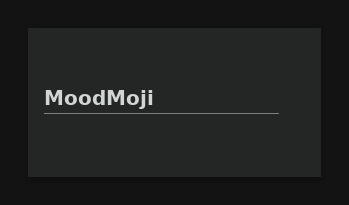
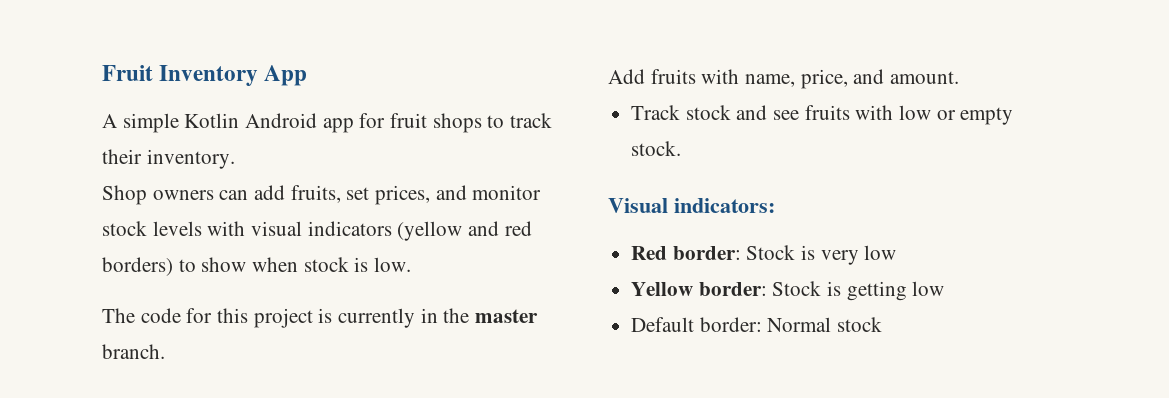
- MoodMoji
+ Fruit Inventory App
+ A simple Kotlin Android app for fruit shops to track their inventory.
+ Shop owners can add fruits, set prices, and monitor stock levels with visual indicators (yellow and red borders) to show when stock is low.
+ The code for this project is currently in the master branch.
+ Add fruits with name, price, and amount.
+ Track stock and see fruits with low or empty stock.
+ Visual indicators:
+ Red border: Stock is very low
+ Yellow border: Stock is getting low
+ Default border: Normal stock

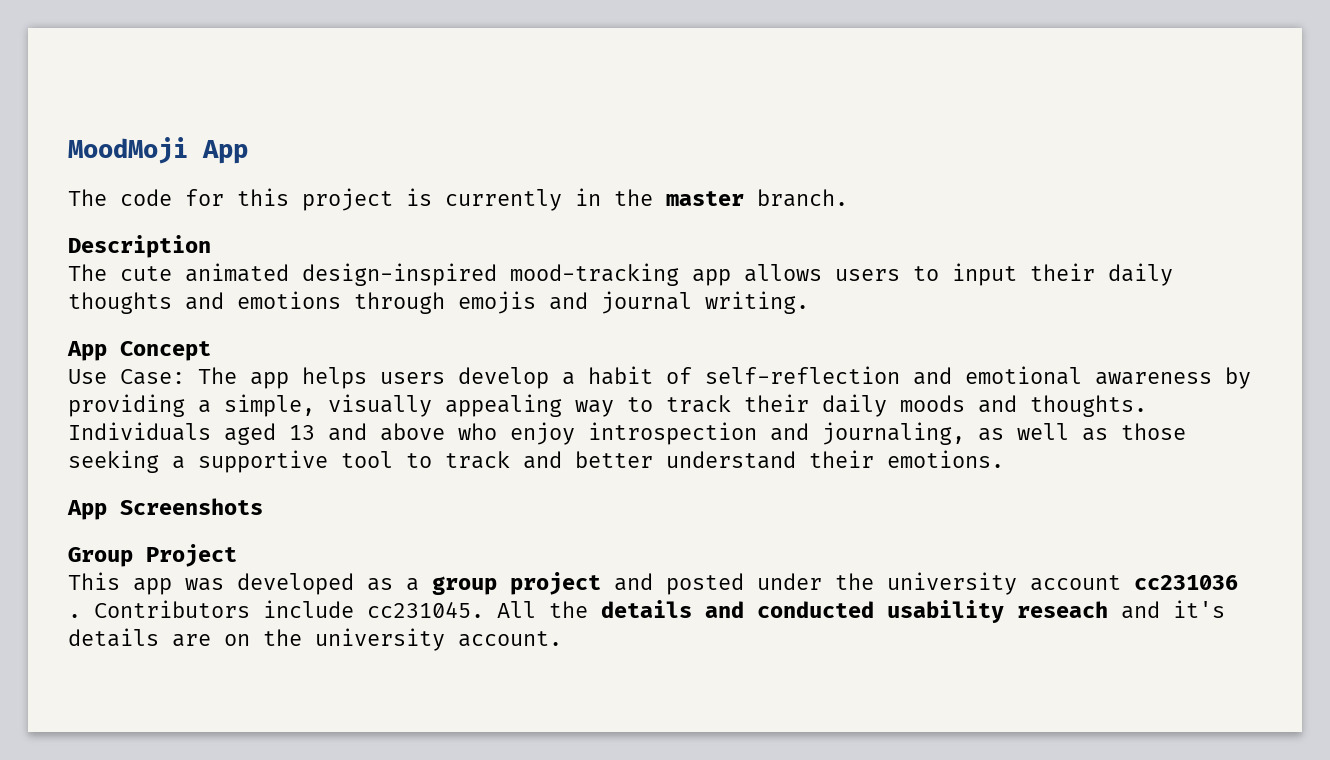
- Fruit Inventory App
- A simple Kotlin Android app for fruit shops to track their inventory.
- Shop owners can add fruits, set prices, and monitor stock levels with visual indicators (yellow and red borders) to show when stock is low.
+ MoodMoji App
- Add fruits with name, price, and amount.
- Track stock and see fruits with low or empty stock.
- Visual indicators:
- Red border: Stock is very low
- Yellow border: Stock is getting low
- Default border: Normal stock
+ Description
+ The cute animated design-inspired mood-tracking app allows users to input their daily thoughts and emotions through emojis and journal writing.
+ App Concept
+ Use Case: The app helps users develop a habit of self-reflection and emotional awareness by providing a simple, visually appealing way to track their daily moods and thoughts. Individuals aged 13 and above who enjoy introspection and journaling, as well as those seeking a supportive tool to track and better understand their emotions.
+ App Screenshots
+ Group Project
+ This app was developed as a group project and posted under the university account cc231036 . Contributors include cc231045. All the details and conducted usability reseach and it's details are on the university account.

